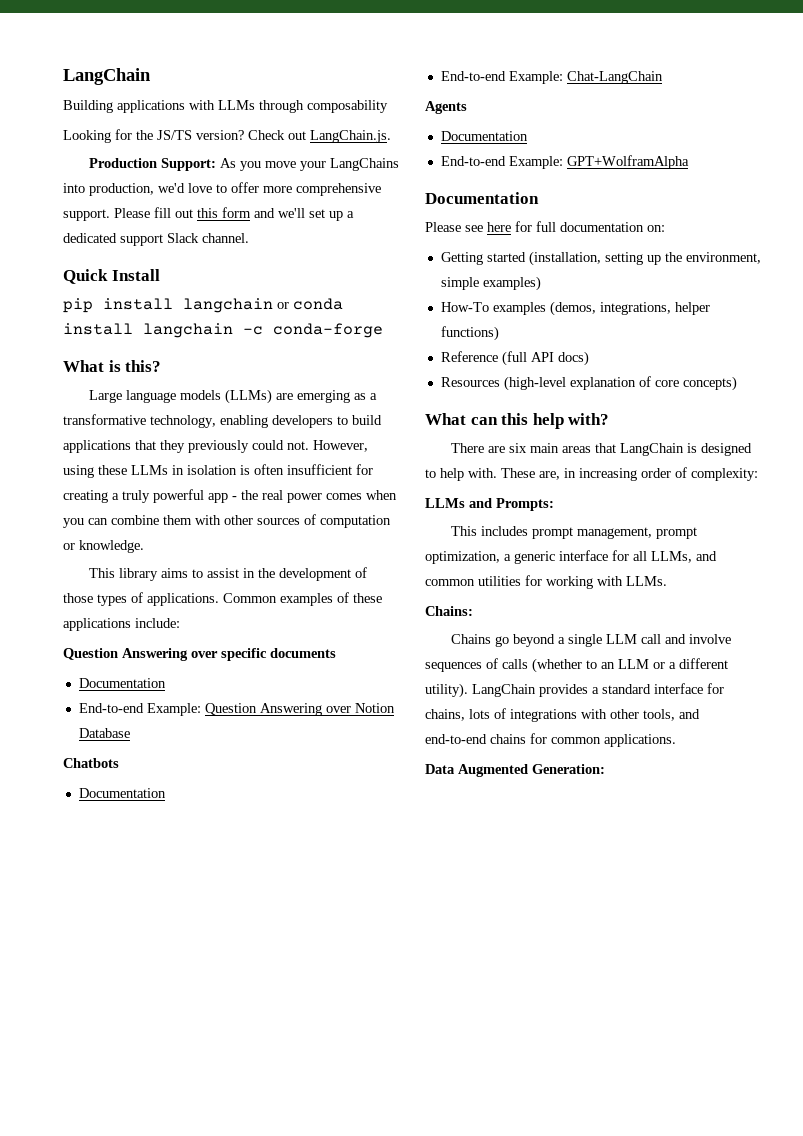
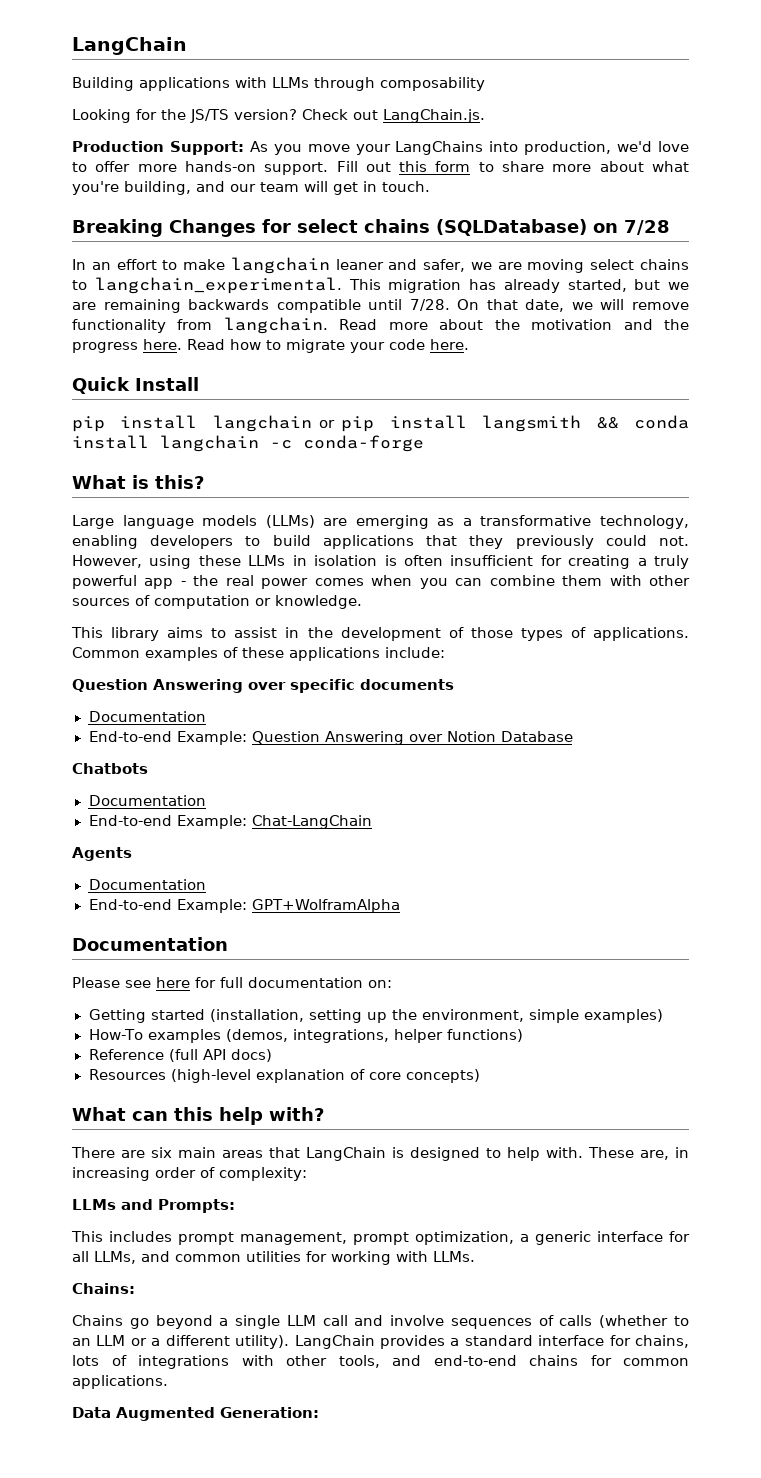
- Production Support: As you move your LangChains into production, we'd love to offer more comprehensive support. Please fill out this form and we'll set up a dedicated support Slack channel.
+ Production Support: As you move your LangChains into production, we'd love to offer more hands-on support. Fill out this form to share more about what you're building, and our team will get in touch.
+ Breaking Changes for select chains (SQLDatabase) on 7/28
+ In an effort to make langchain leaner and safer, we are moving select chains to langchain_experimental. This migration has already started, but we are remaining backwards compatible until 7/28. On that date, we will remove functionality from langchain. Read more about the motivation and the progress here. Read how to migrate your code here.
- pip install langchain or conda install langchain -c conda-forge
+ pip install langchain or pip install langsmith && conda install langchain -c conda-forge

